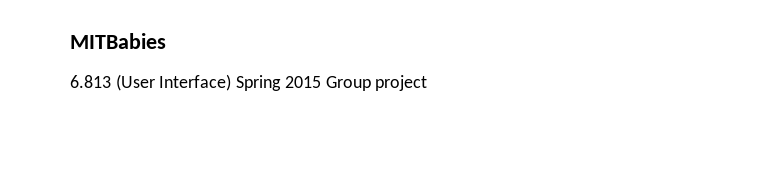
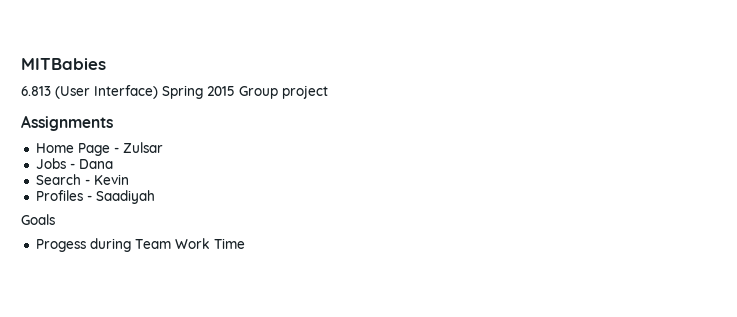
+ Assignments
+ Home Page - Zulsar
+ Jobs - Dana
+ Search - Kevin
+ Profiles - Saadiyah
+ Goals
+ Progess during Team Work Time

